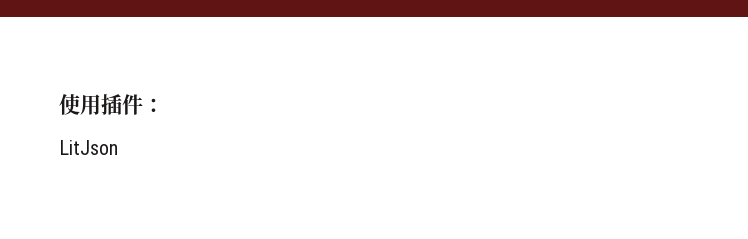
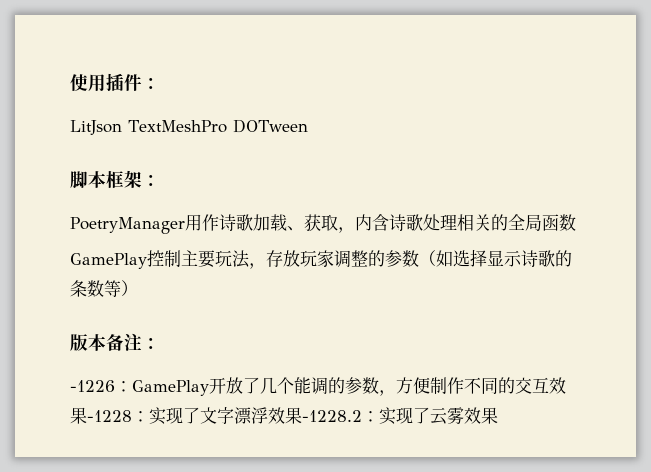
- LitJson
+ LitJson TextMeshPro DOTween
+ 脚本框架：
+ PoetryManager用作诗歌加载、获取，内含诗歌处理相关的全局函数
+ GamePlay控制主要玩法，存放玩家调整的参数（如选择显示诗歌的条数等）
+ 版本备注：
+ -1226：GamePlay开放了几个能调的参数，方便制作不同的交互效果-1228：实现了文字漂浮效果-1228.2：实现了云雾效果

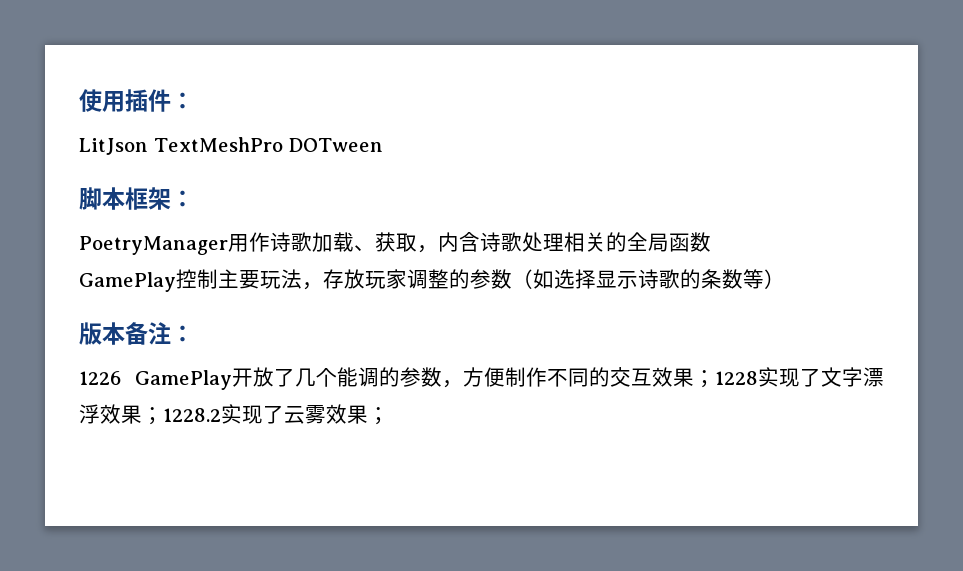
- -1226：GamePlay开放了几个能调的参数，方便制作不同的交互效果-1228：实现了文字漂浮效果-1228.2：实现了云雾效果
+ 1226 GamePlay开放了几个能调的参数，方便制作不同的交互效果；1228实现了文字漂浮效果；1228.2实现了云雾效果；

